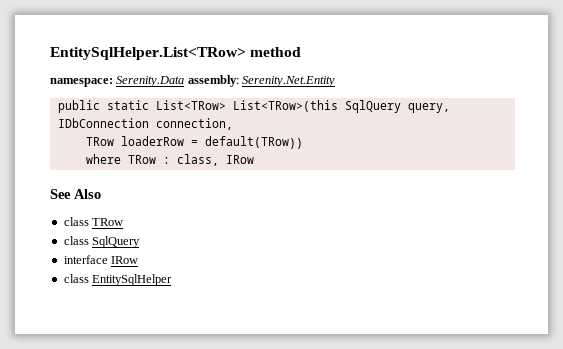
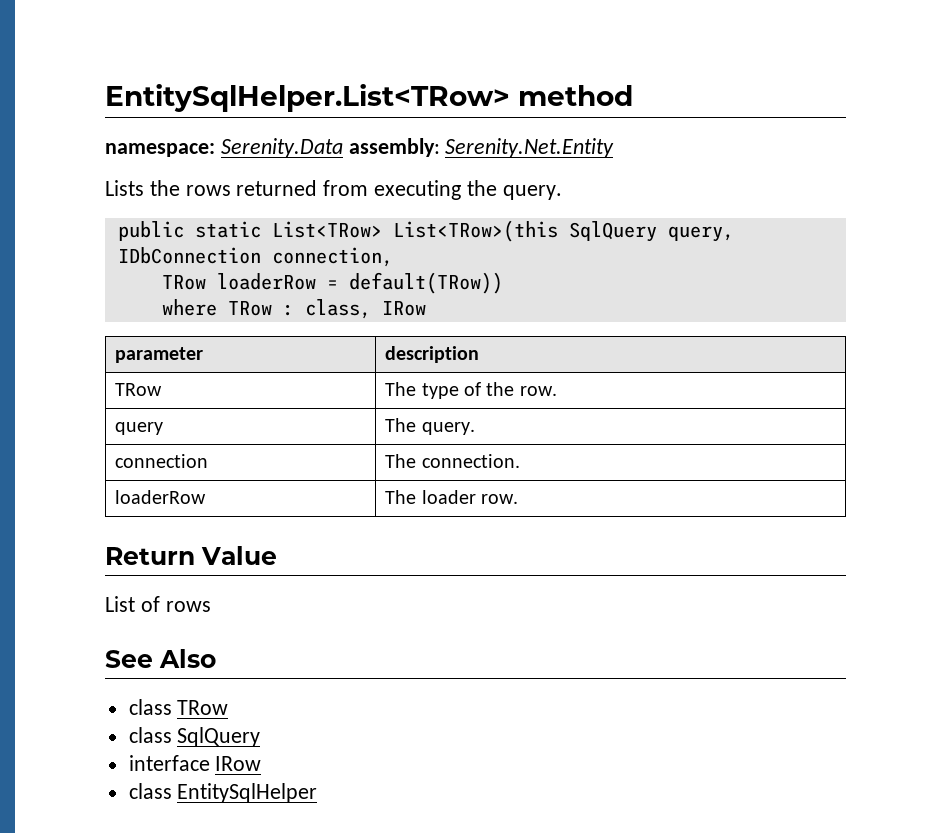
+ Lists the rows returned from executing the query.
+ parameter | description
+ TRow | The type of the row.
+ query | The query.
+ connection | The connection.
+ loaderRow | The loader row.
+ Return Value
+ List of rows

